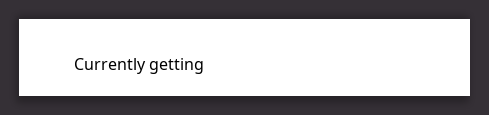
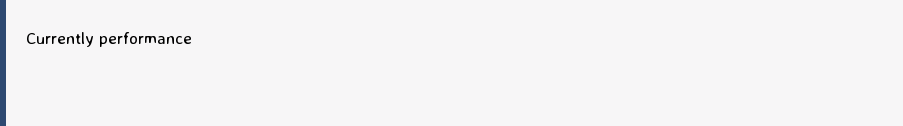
- Currently getting
+ Currently performance

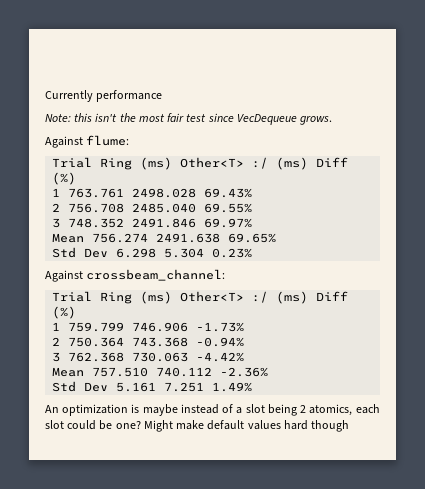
+ Note: this isn't the most fair test since VecDequeue grows.
+ Against flume:
+ Trial Ring (ms) Other<T> :/ (ms) Diff (%)
+ 1 763.761 2498.028 69.43%
+ 2 756.708 2485.040 69.55%
+ 3 748.352 2491.846 69.97%
+ Mean 756.274 2491.638 69.65%
+ Std Dev 6.298 5.304 0.23%
+ Against crossbeam_channel:
+ Trial Ring (ms) Other<T> :/ (ms) Diff (%)
+ 1 759.799 746.906 -1.73%
+ 2 750.364 743.368 -0.94%
+ 3 762.368 730.063 -4.42%
+ Mean 757.510 740.112 -2.36%
+ Std Dev 5.161 7.251 1.49%
+ An optimization is maybe instead of a slot being 2 atomics, each slot could be one? Might make default values hard though

